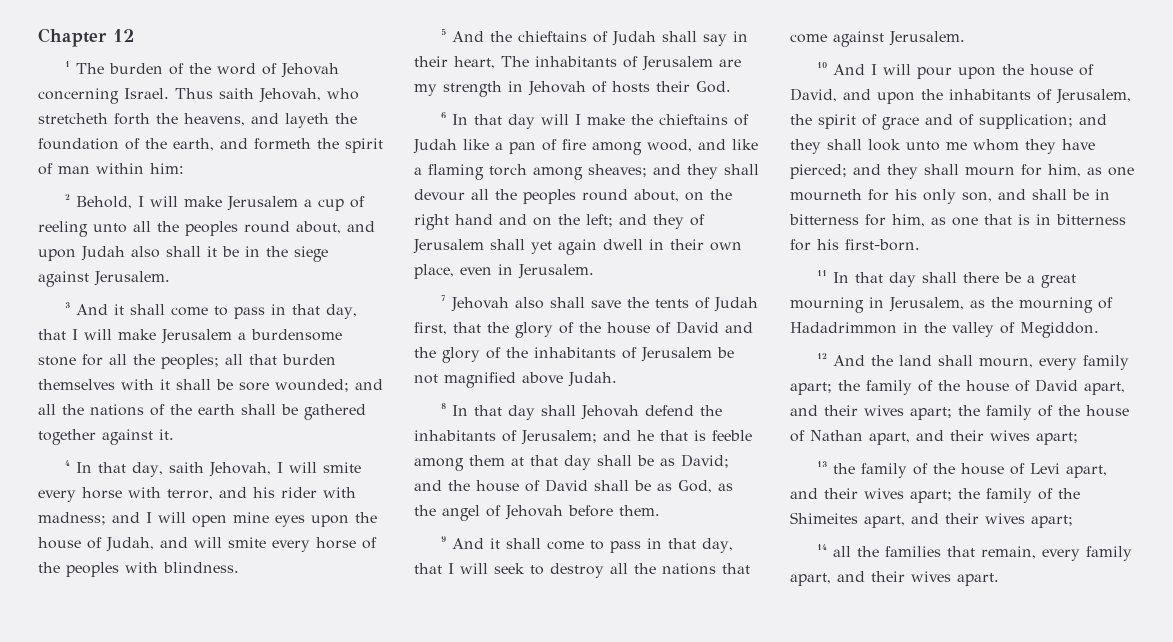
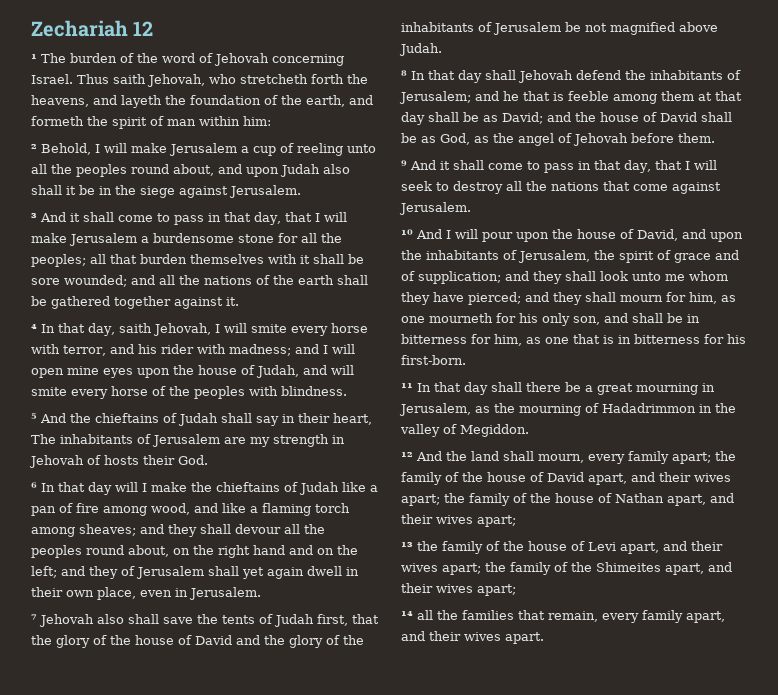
- Chapter 12
+ Zechariah 12

